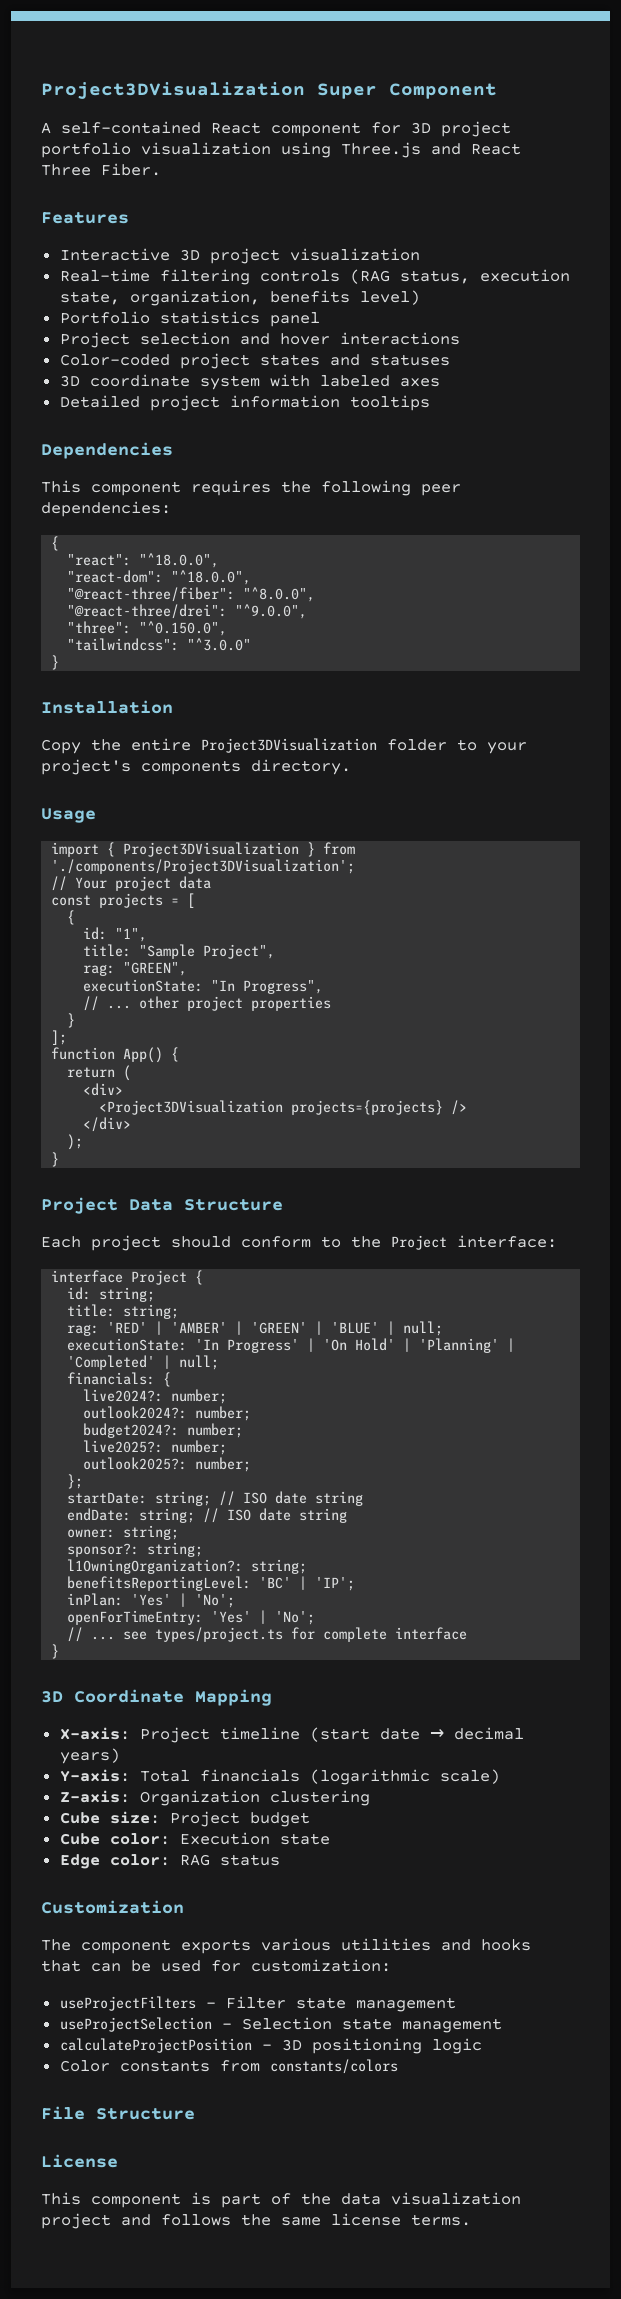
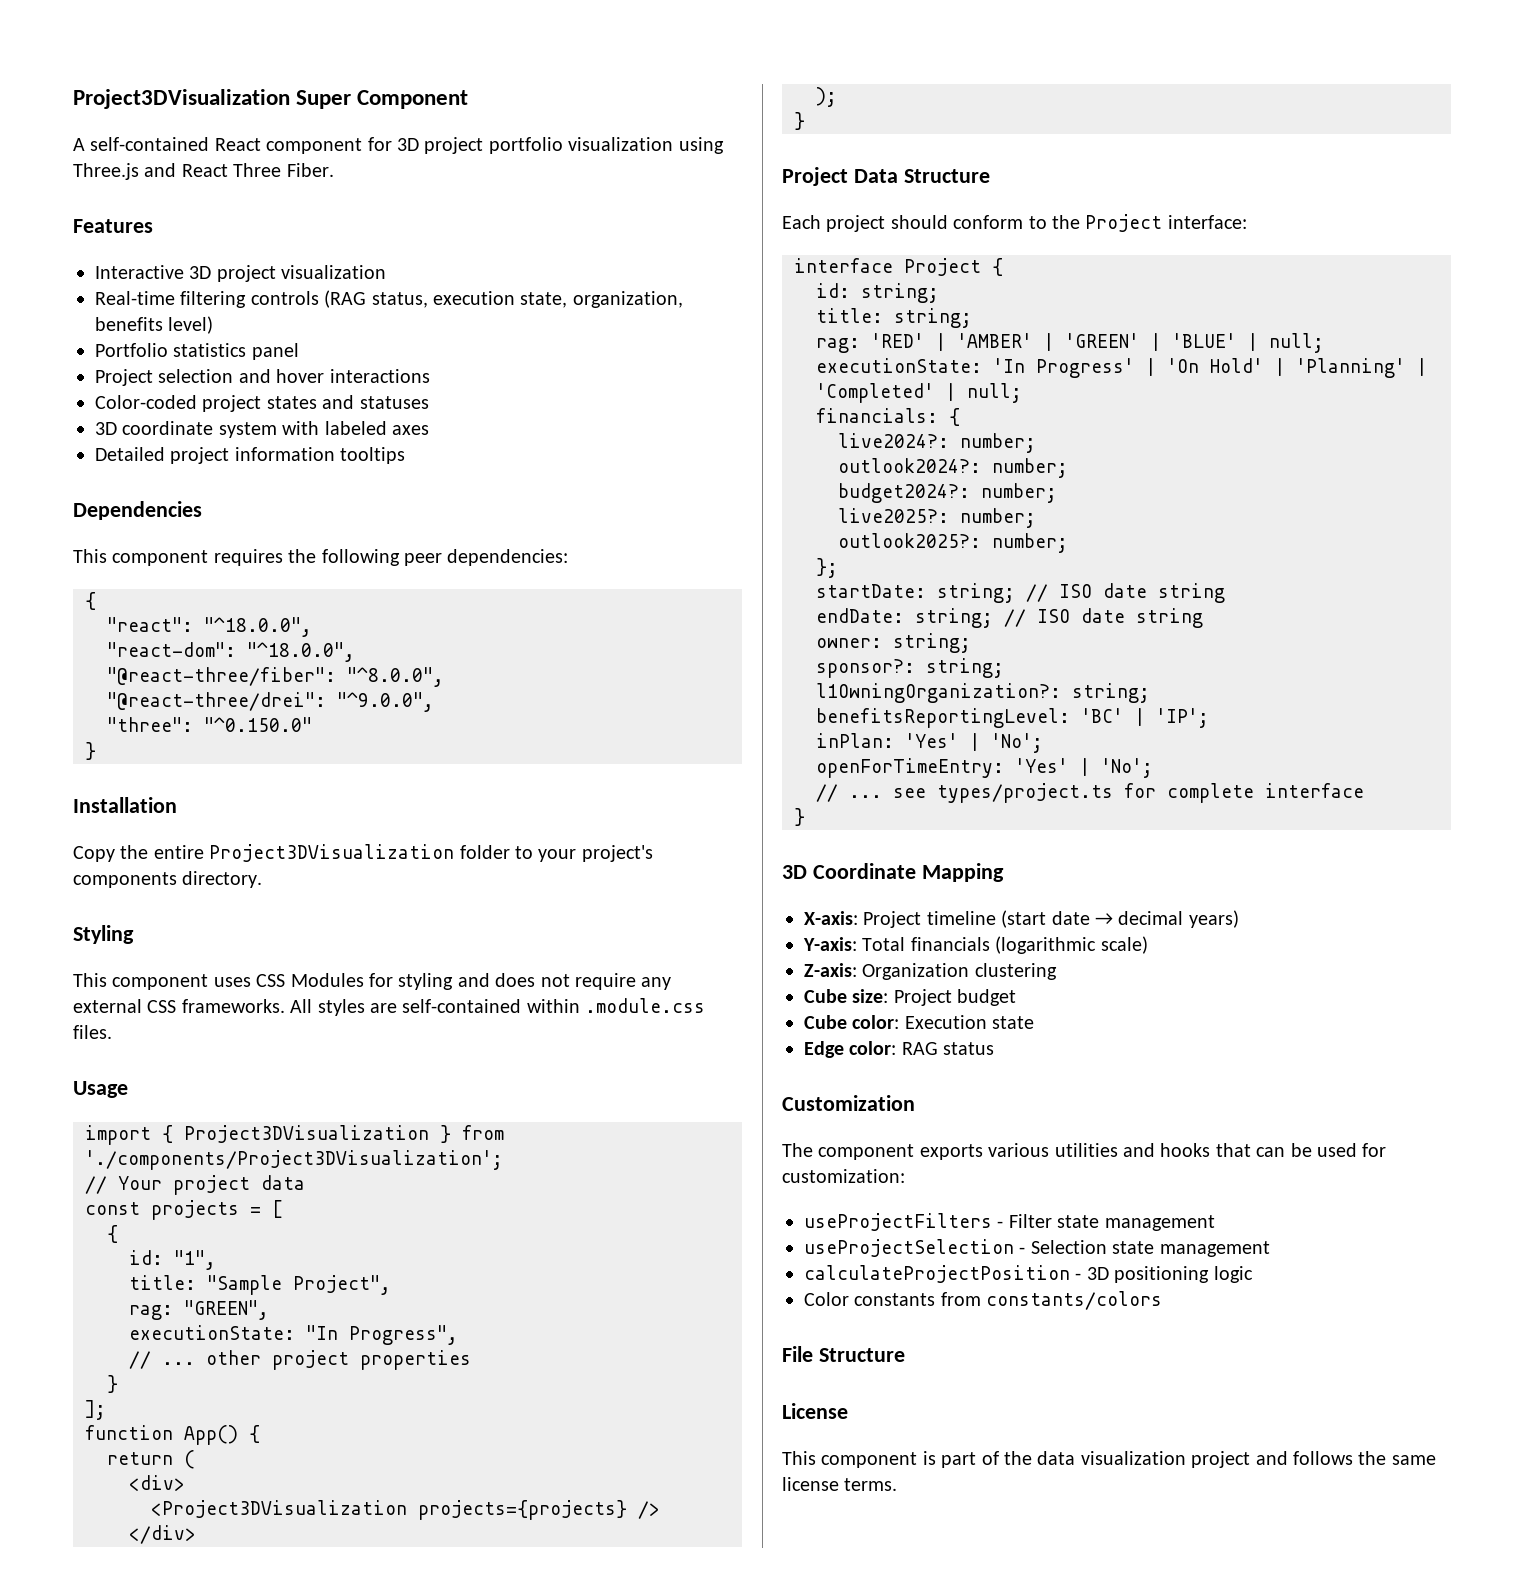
- "three": "^0.150.0",
- "tailwindcss": "^3.0.0"
+ "three": "^0.150.0"
+ Styling
+ This component uses CSS Modules for styling and does not require any external CSS frameworks. All styles are self-contained within .module.css files.

